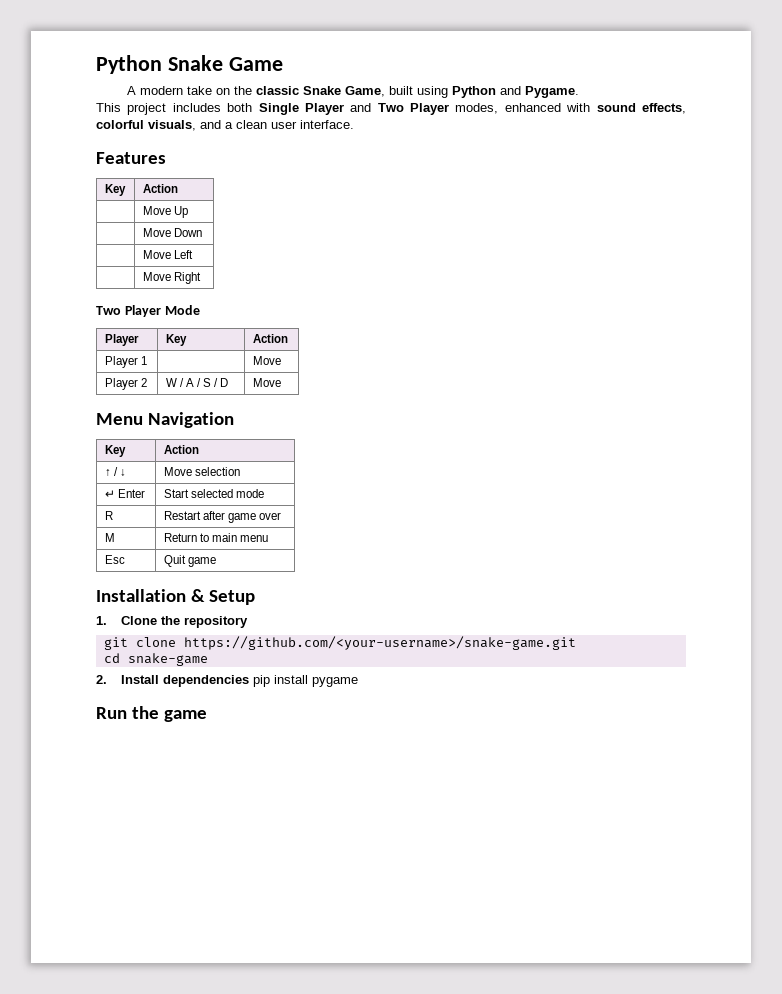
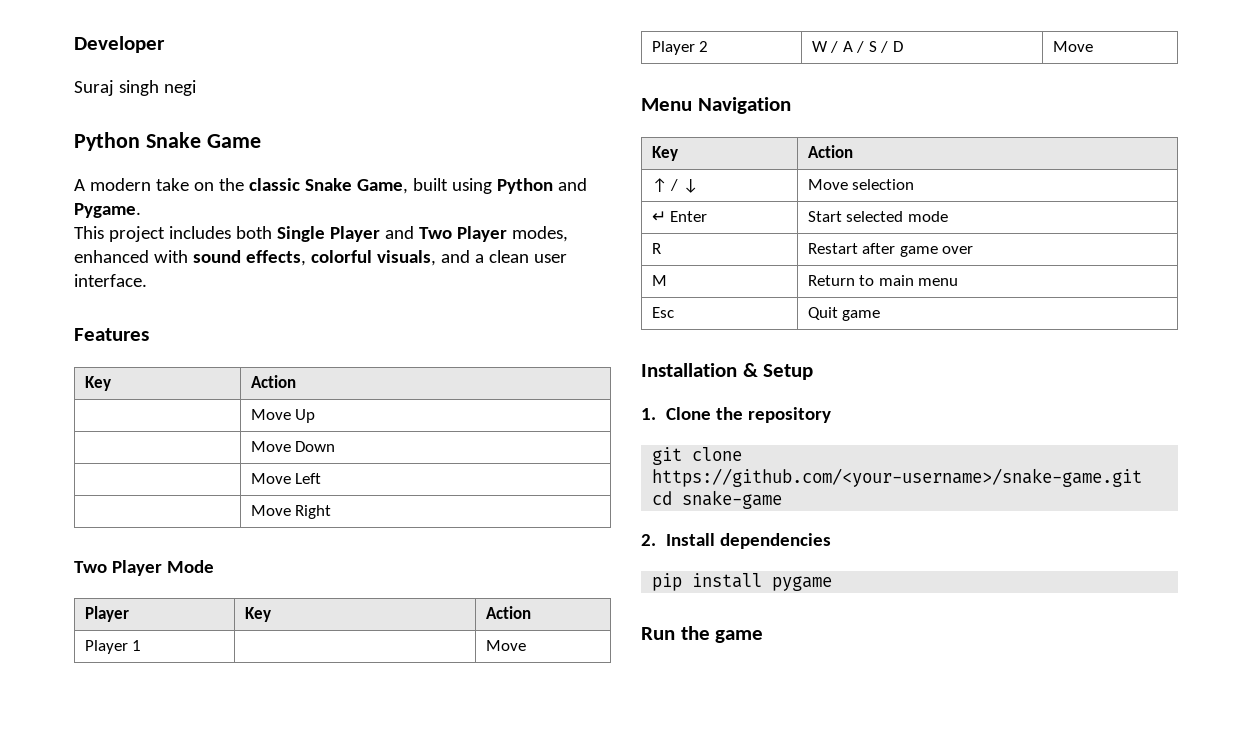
+ Developer
+ Suraj singh negi
- 2. Install dependencies pip install pygame
+ 2. Install dependencies
+ pip install pygame

